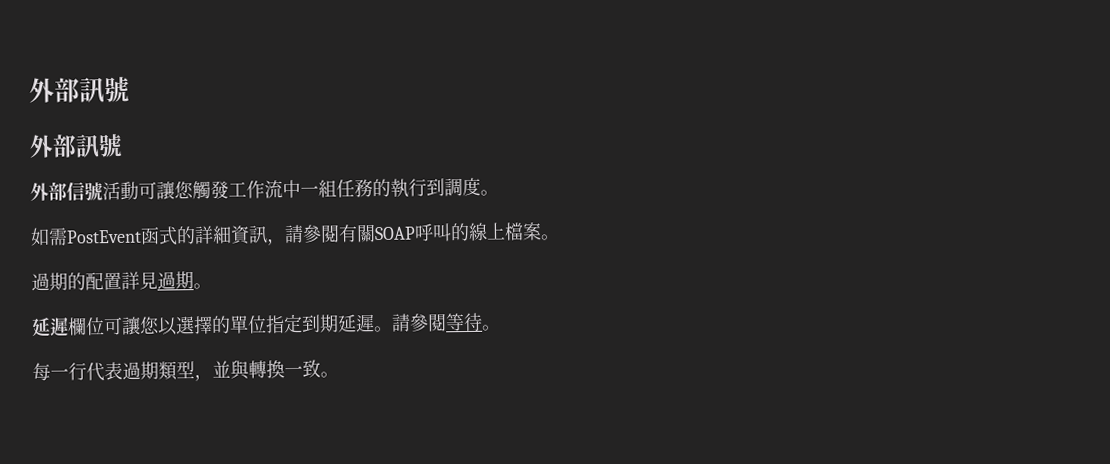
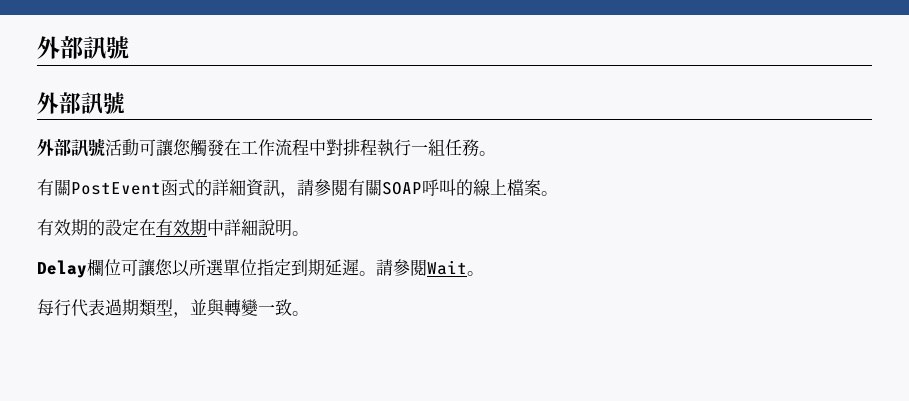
- 外部信號活動可讓您觸發工作流中一組任務的執行到調度。
- 如需PostEvent函式的詳細資訊，請參閱有關SOAP呼叫的線上檔案。
+ 外部訊號活動可讓您觸發在工作流程中對排程執行一組任務。
+ 有關PostEvent函式的詳細資訊，請參閱有關SOAP呼叫的線上檔案。
- 過期的配置詳見過期。
- 延遲欄位可讓您以選擇的單位指定到期延遲。
+ 有效期的設定在有效期中詳細說明。
+ Delay欄位可讓您以所選單位指定到期延遲。
- 請參閱等待。
+ 請參閱Wait。
- 每一行代表過期類型，並與轉換一致。
+ 每行代表過期類型，並與轉變一致。

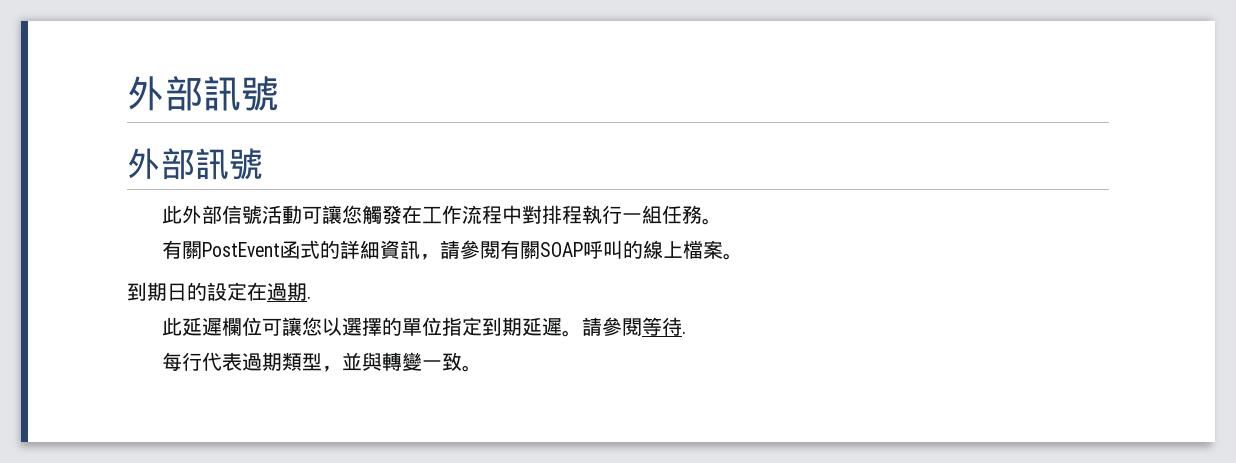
- 外部訊號活動可讓您觸發在工作流程中對排程執行一組任務。
+ 此外部信號活動可讓您觸發在工作流程中對排程執行一組任務。
- 有效期的設定在有效期中詳細說明。
- Delay欄位可讓您以所選單位指定到期延遲。
+ 到期日的設定在過期.
+ 此延遲欄位可讓您以選擇的單位指定到期延遲。
- 請參閱Wait。
+ 請參閱等待.

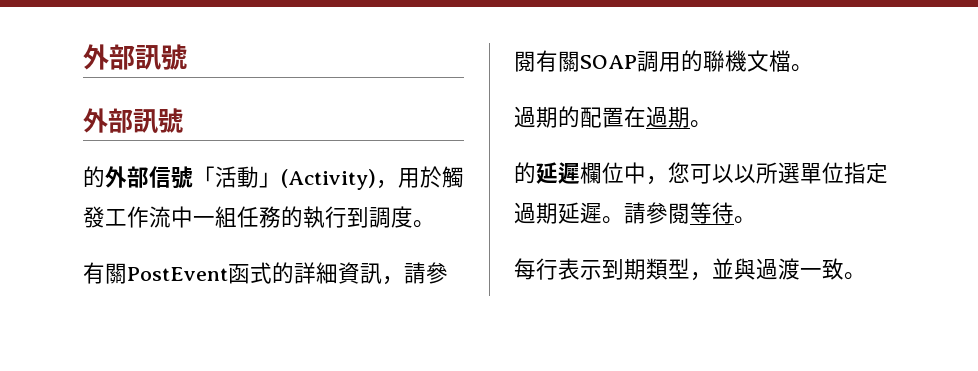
- 此外部信號活動可讓您觸發在工作流程中對排程執行一組任務。
+ 的外部信號「活動」(Activity)，用於觸發工作流中一組任務的執行到調度。
- 有關PostEvent函式的詳細資訊，請參閱有關SOAP呼叫的線上檔案。
- 到期日的設定在過期.
- 此延遲欄位可讓您以選擇的單位指定到期延遲。
+ 有關PostEvent函式的詳細資訊，請參閱有關SOAP調用的聯機文檔。
+ 過期的配置在過期。
+ 的延遲欄位中，您可以以所選單位指定過期延遲。
- 請參閱等待.
+ 請參閱等待。
- 每行代表過期類型，並與轉變一致。
+ 每行表示到期類型，並與過渡一致。

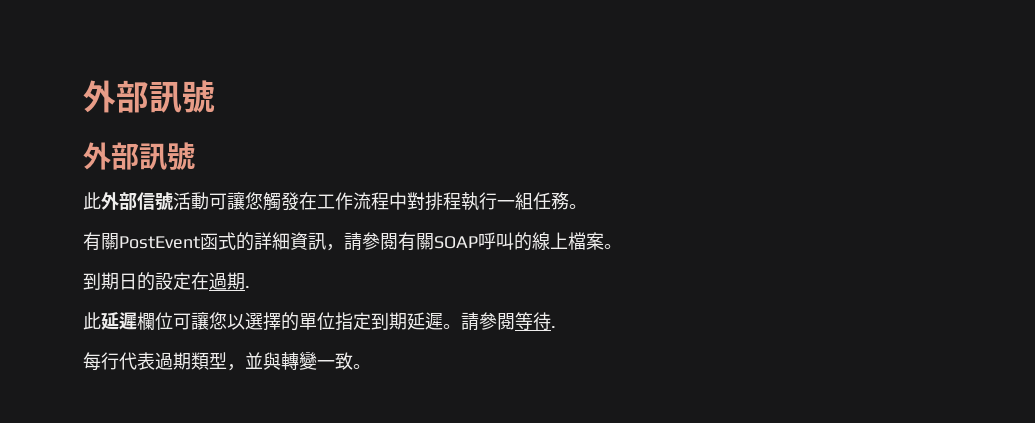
- 的外部信號「活動」(Activity)，用於觸發工作流中一組任務的執行到調度。
+ 此外部信號活動可讓您觸發在工作流程中對排程執行一組任務。
- 有關PostEvent函式的詳細資訊，請參閱有關SOAP調用的聯機文檔。
- 過期的配置在過期。
- 的延遲欄位中，您可以以所選單位指定過期延遲。
+ 有關PostEvent函式的詳細資訊，請參閱有關SOAP呼叫的線上檔案。
+ 到期日的設定在過期.
+ 此延遲欄位可讓您以選擇的單位指定到期延遲。
- 請參閱等待。
+ 請參閱等待.
- 每行表示到期類型，並與過渡一致。
+ 每行代表過期類型，並與轉變一致。

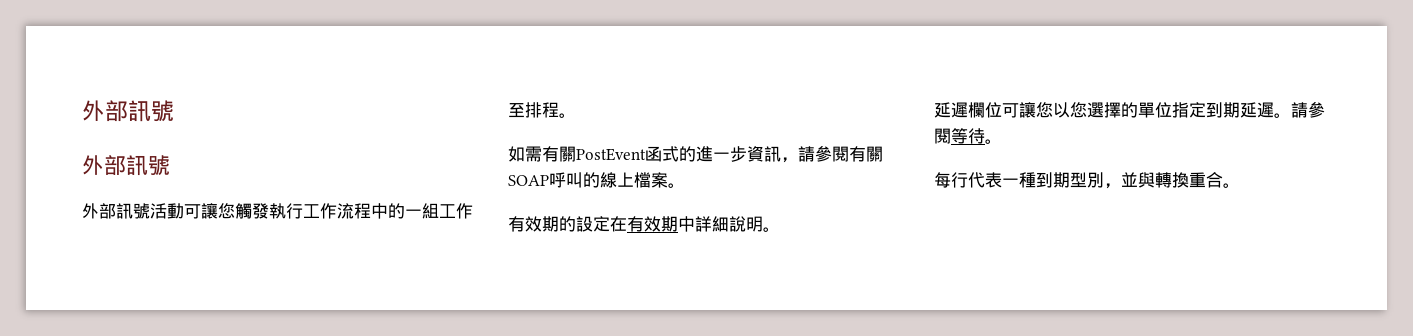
- 此外部信號活動可讓您觸發在工作流程中對排程執行一組任務。
- 有關PostEvent函式的詳細資訊，請參閱有關SOAP呼叫的線上檔案。
+ 外部訊號活動可讓您觸發執行工作流程中的一組工作至排程。
+ 如需有關PostEvent函式的進一步資訊，請參閱有關SOAP呼叫的線上檔案。
- 到期日的設定在過期.
- 此延遲欄位可讓您以選擇的單位指定到期延遲。
+ 有效期的設定在有效期中詳細說明。
+ 延遲欄位可讓您以您選擇的單位指定到期延遲。
- 請參閱等待.
+ 請參閱等待。
- 每行代表過期類型，並與轉變一致。
+ 每行代表一種到期型別，並與轉換重合。

